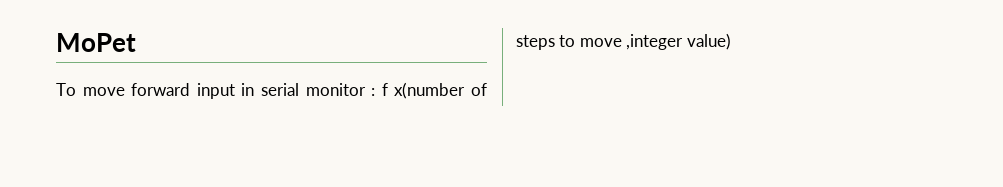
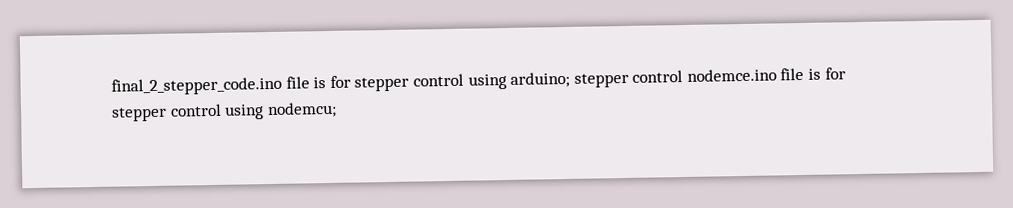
- MoPet
- To move forward input in serial monitor : f x(number of steps to move ,integer value)
+ final_2_stepper_code.ino file is for stepper control using arduino; stepper control nodemce.ino file is for stepper control using nodemcu;

